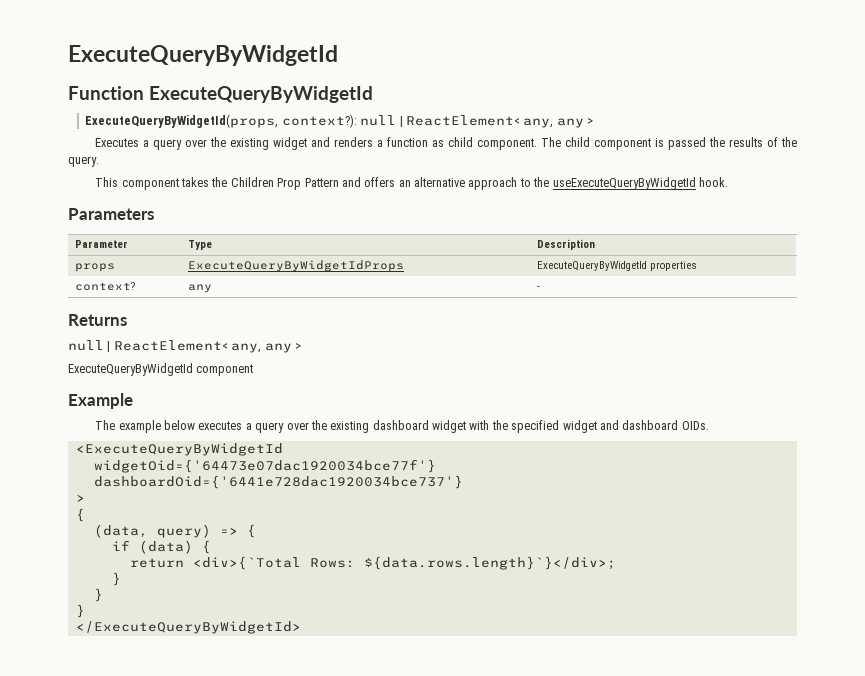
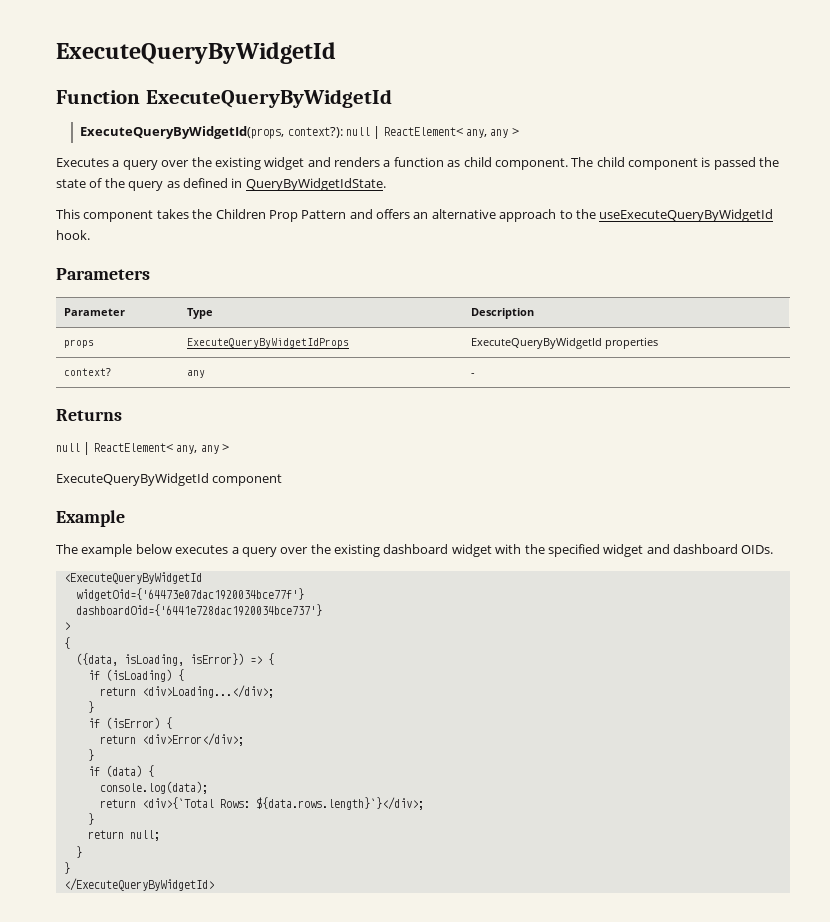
- The child component is passed the results of the query.
+ The child component is passed the state of the query as defined in QueryByWidgetIdState.
- (data, query) => {
+ ({data, isLoading, isError}) => {
+ if (isLoading) {
+ return <div>Loading...</div>;
+ }
+ if (isError) {
+ return <div>Error</div>;
+ }
+ console.log(data);
+ return null;

